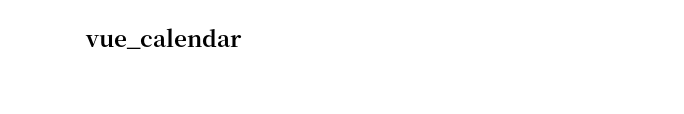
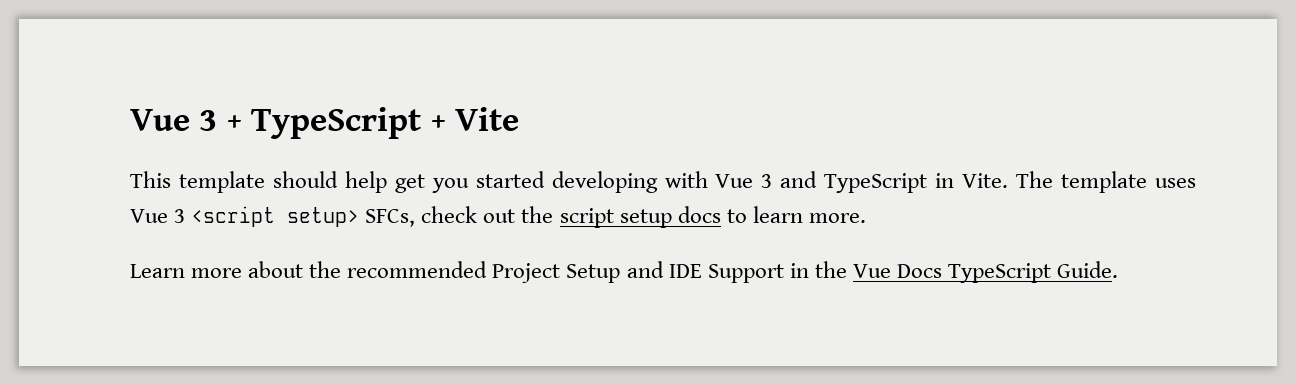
- vue_calendar
+ Vue 3 + TypeScript + Vite
+ This template should help get you started developing with Vue 3 and TypeScript in Vite. The template uses Vue 3 <script setup> SFCs, check out the script setup docs to learn more.
+ Learn more about the recommended Project Setup and IDE Support in the Vue Docs TypeScript Guide.

